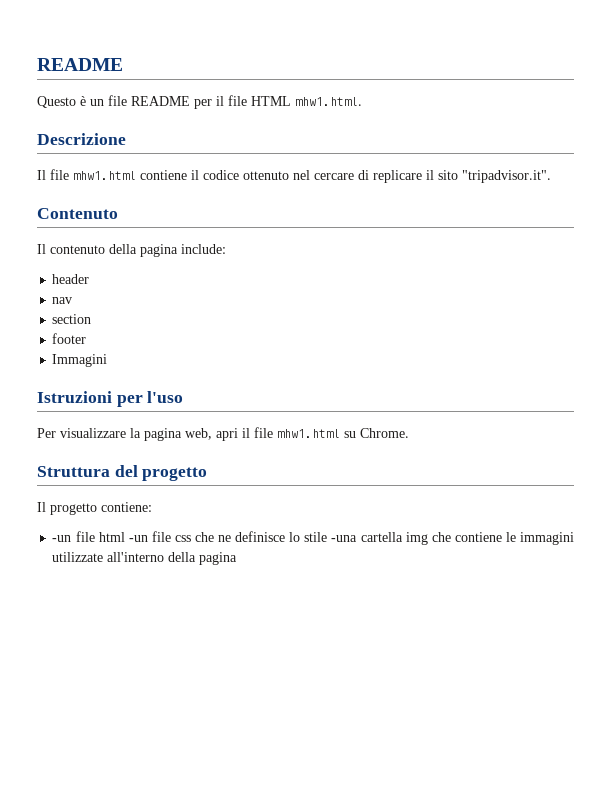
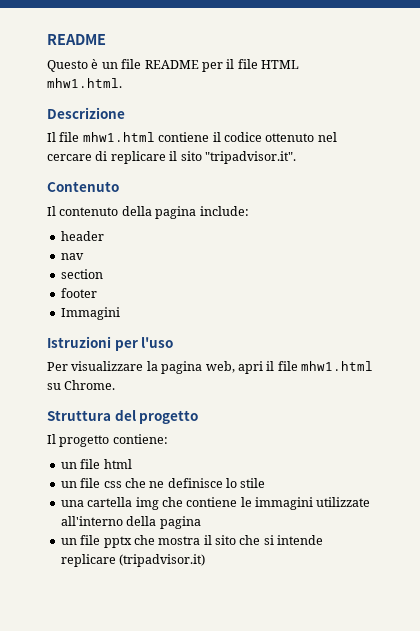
- -un file html -un file css che ne definisce lo stile -una cartella img che contiene le immagini utilizzate all'interno della pagina
+ un file html
+ un file css che ne definisce lo stile
+ una cartella img che contiene le immagini utilizzate all'interno della pagina
+ un file pptx che mostra il sito che si intende replicare (tripadvisor.it)

